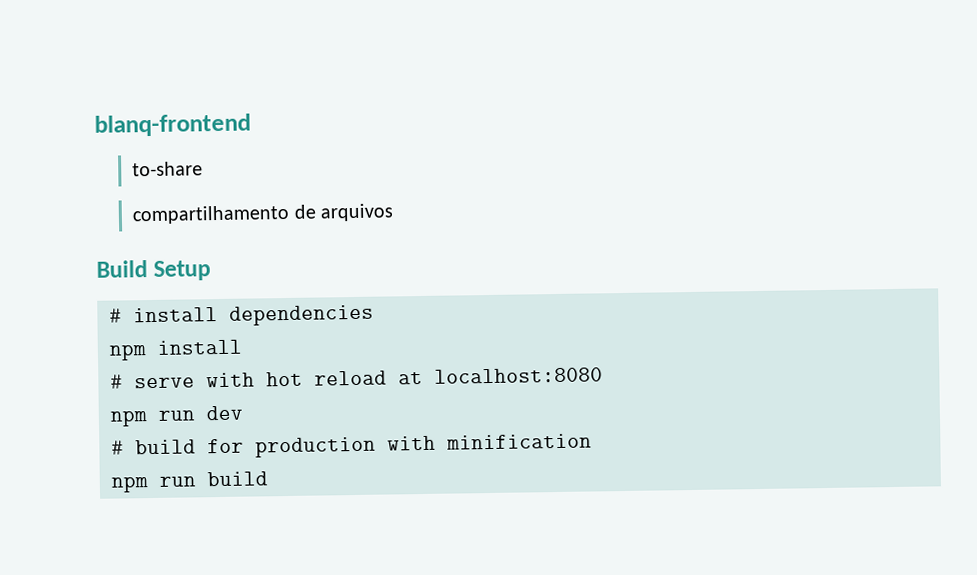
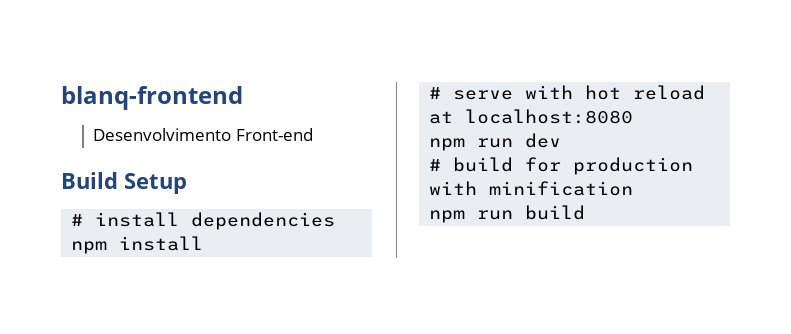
- to-share
- compartilhamento de arquivos
+ Desenvolvimento Front-end

